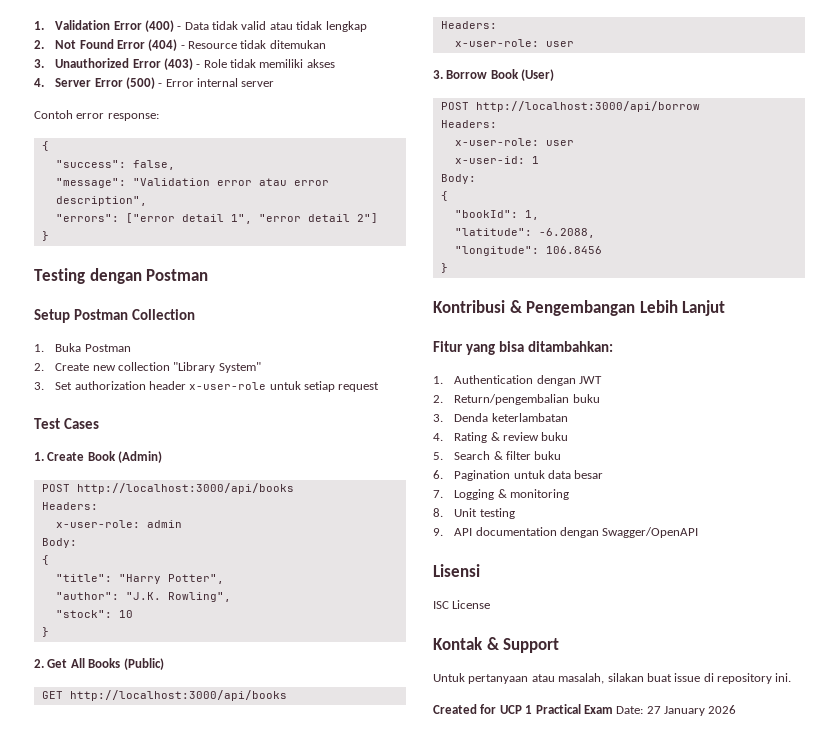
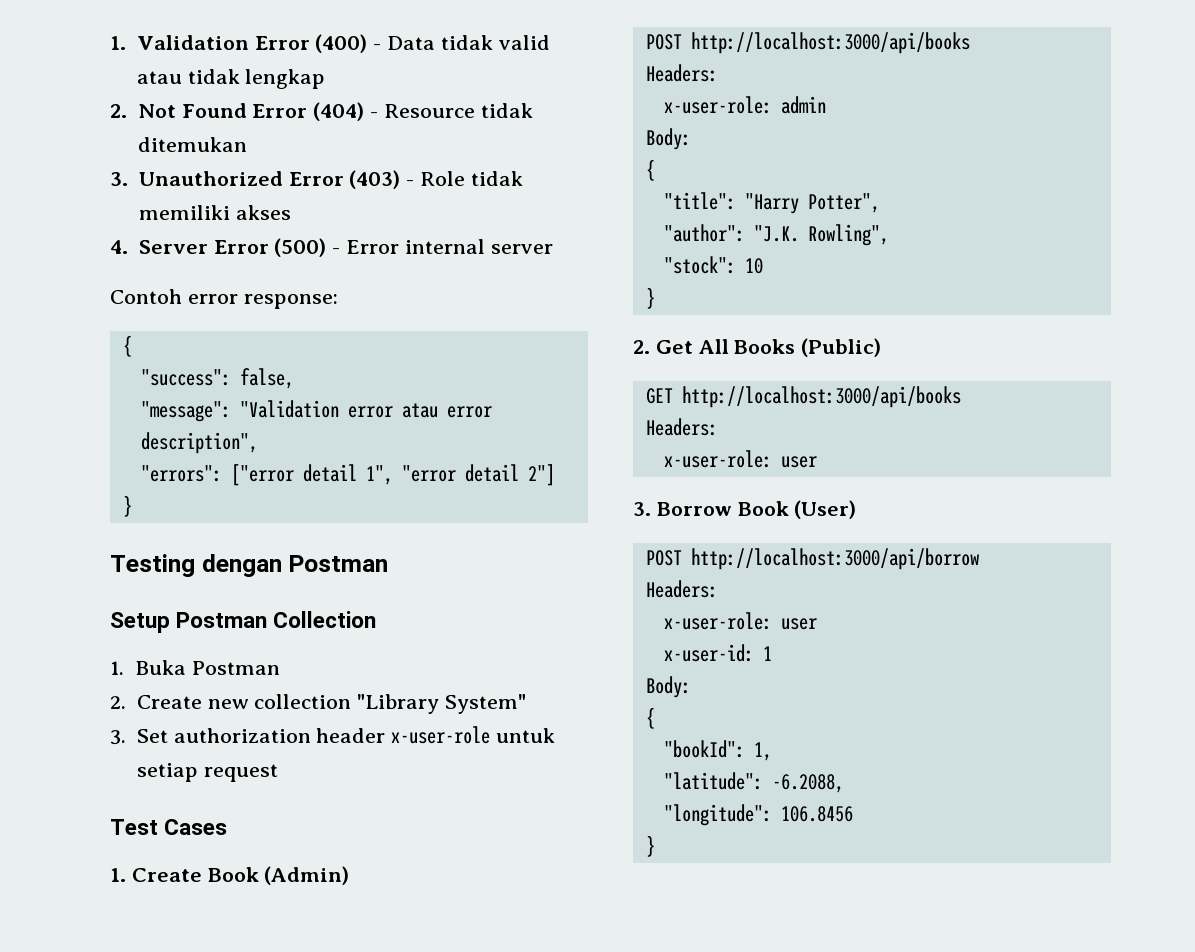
- Kontribusi & Pengembangan Lebih Lanjut
- Fitur yang bisa ditambahkan:
- 1. Authentication dengan JWT
- 2. Return/pengembalian buku
- 3. Denda keterlambatan
- 4. Rating & review buku
- 5. Search & filter buku
- 6. Pagination untuk data besar
- 7. Logging & monitoring
- 8. Unit testing
- 9. API documentation dengan Swagger/OpenAPI
- Lisensi
- ISC License
- Kontak & Support
- Untuk pertanyaan atau masalah, silakan buat issue di repository ini.
- Created for UCP 1 Practical Exam Date: 27 January 2026

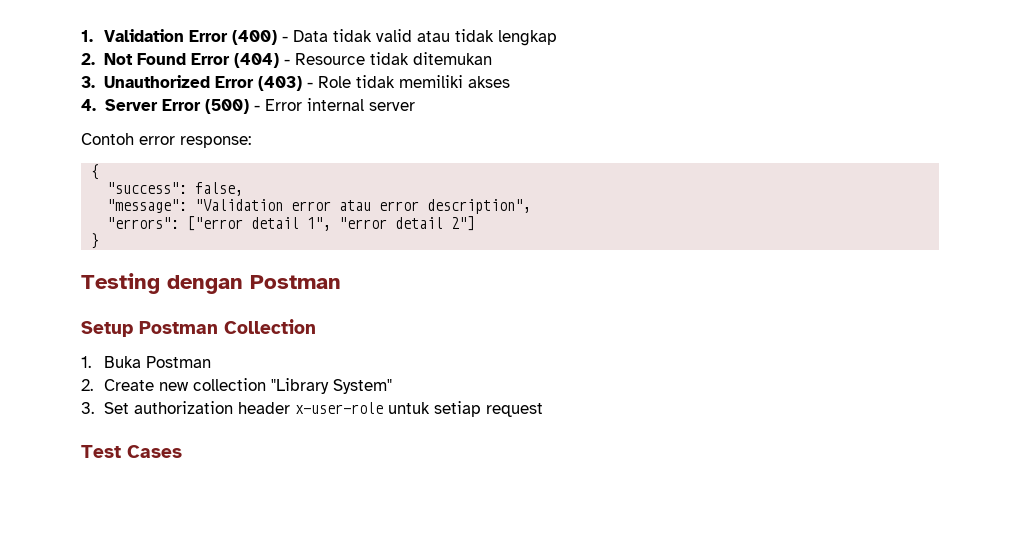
- 1. Create Book (Admin)
- POST http://localhost:3000/api/books
- Headers:
- x-user-role: admin
- Body:
- {
- "title": "Harry Potter",
- "author": "J.K. Rowling",
- "stock": 10
- }
- 2. Get All Books (Public)
- GET http://localhost:3000/api/books
- Headers:
- x-user-role: user
- 3. Borrow Book (User)
- POST http://localhost:3000/api/borrow
- Headers:
- x-user-role: user
- x-user-id: 1
- Body:
- {
- "bookId": 1,
- "latitude": -6.2088,
- "longitude": 106.8456
- }

